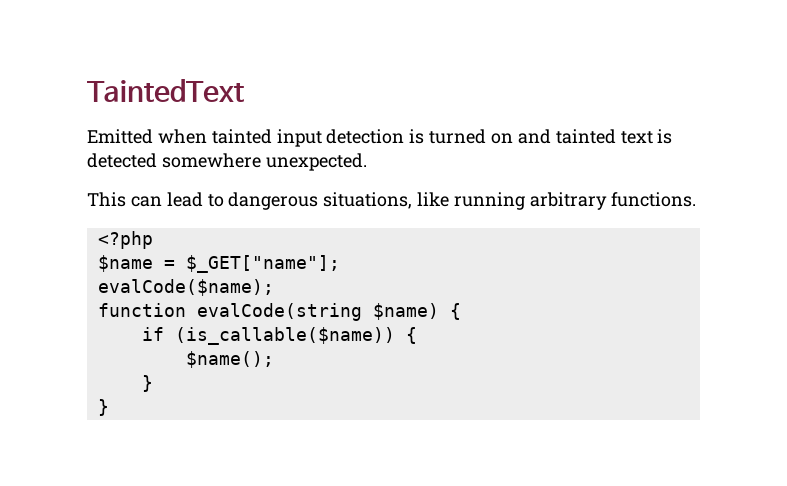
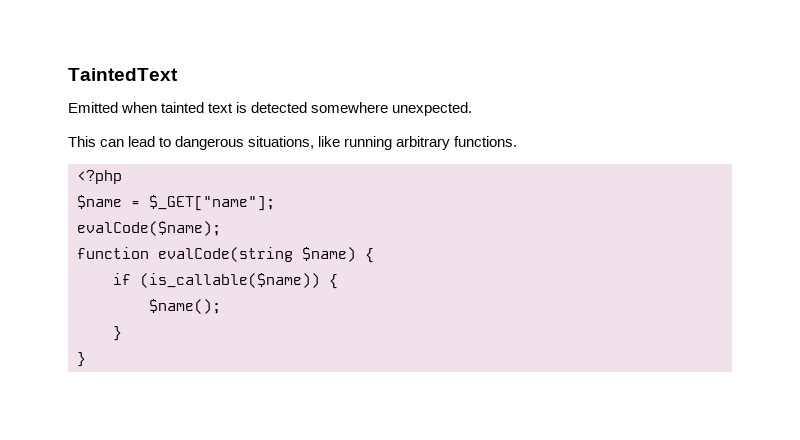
- Emitted when tainted input detection is turned on and tainted text is detected somewhere unexpected.
+ Emitted when tainted text is detected somewhere unexpected.

